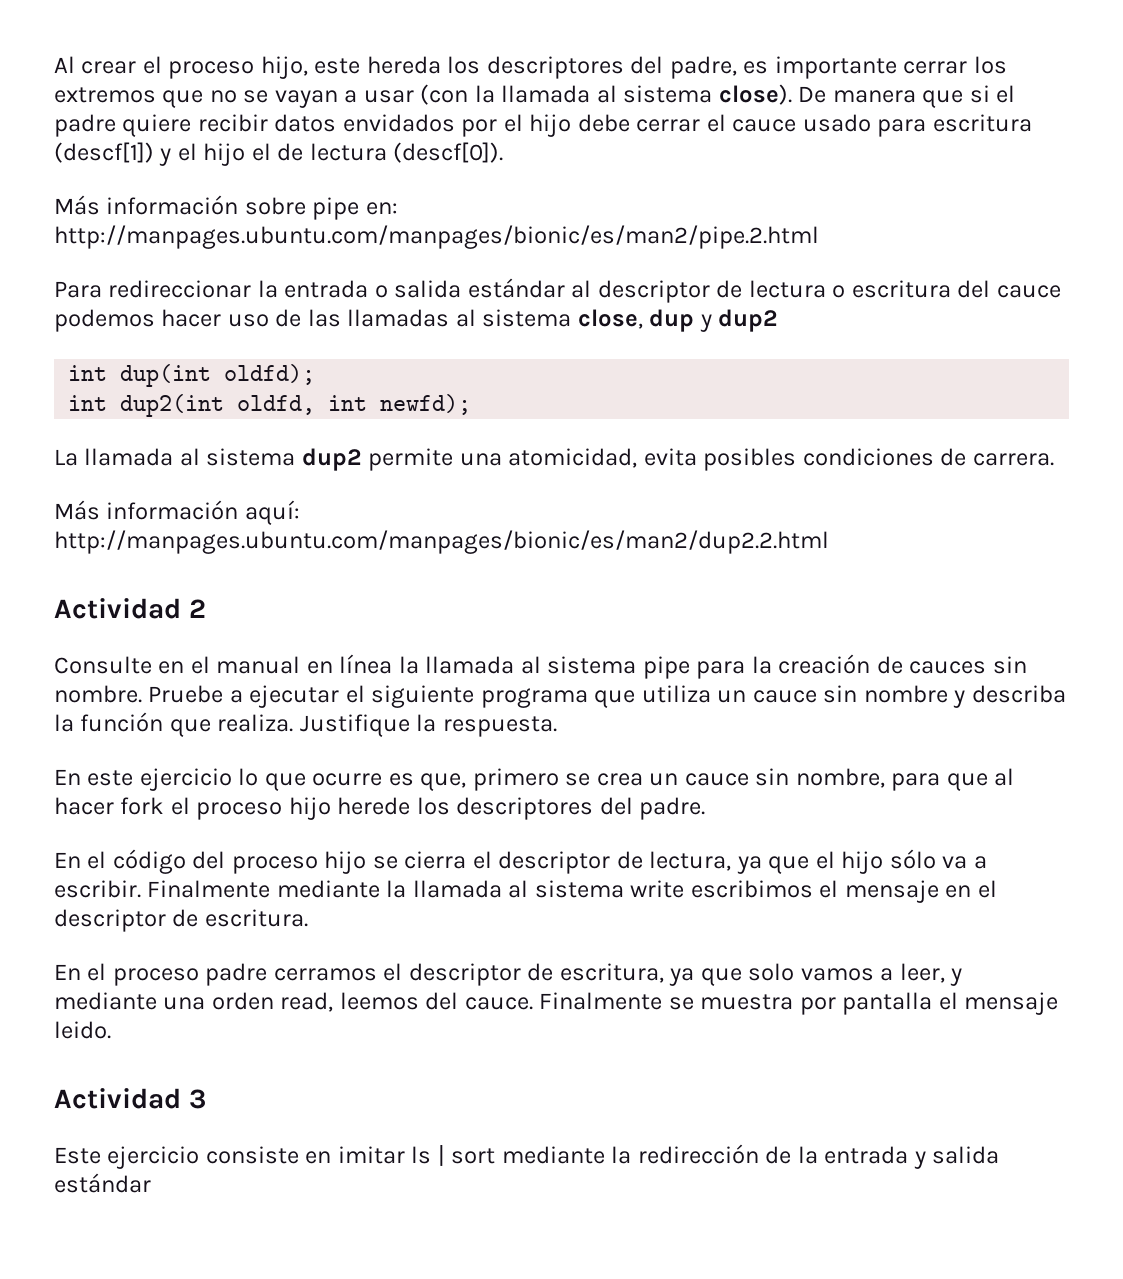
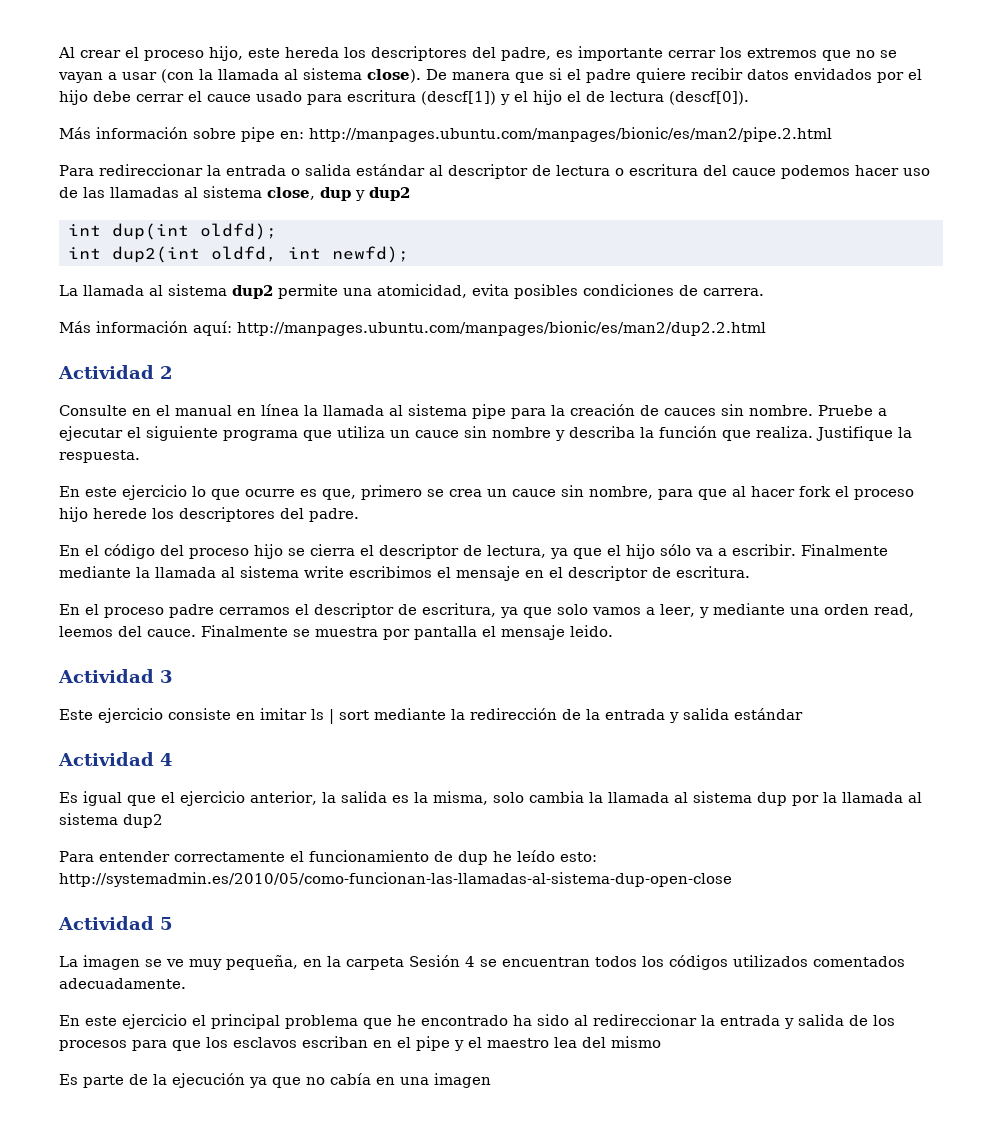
+ Actividad 4
+ Es igual que el ejercicio anterior, la salida es la misma, solo cambia la llamada al sistema dup por la llamada al sistema dup2
+ Para entender correctamente el funcionamiento de dup he leído esto: http://systemadmin.es/2010/05/como-funcionan-las-llamadas-al-sistema-dup-open-close
+ Actividad 5
+ La imagen se ve muy pequeña, en la carpeta Sesión 4 se encuentran todos los códigos utilizados comentados adecuadamente.
+ En este ejercicio el principal problema que he encontrado ha sido al redireccionar la entrada y salida de los procesos para que los esclavos escriban en el pipe y el maestro lea del mismo
+ Es parte de la ejecución ya que no cabía en una imagen

